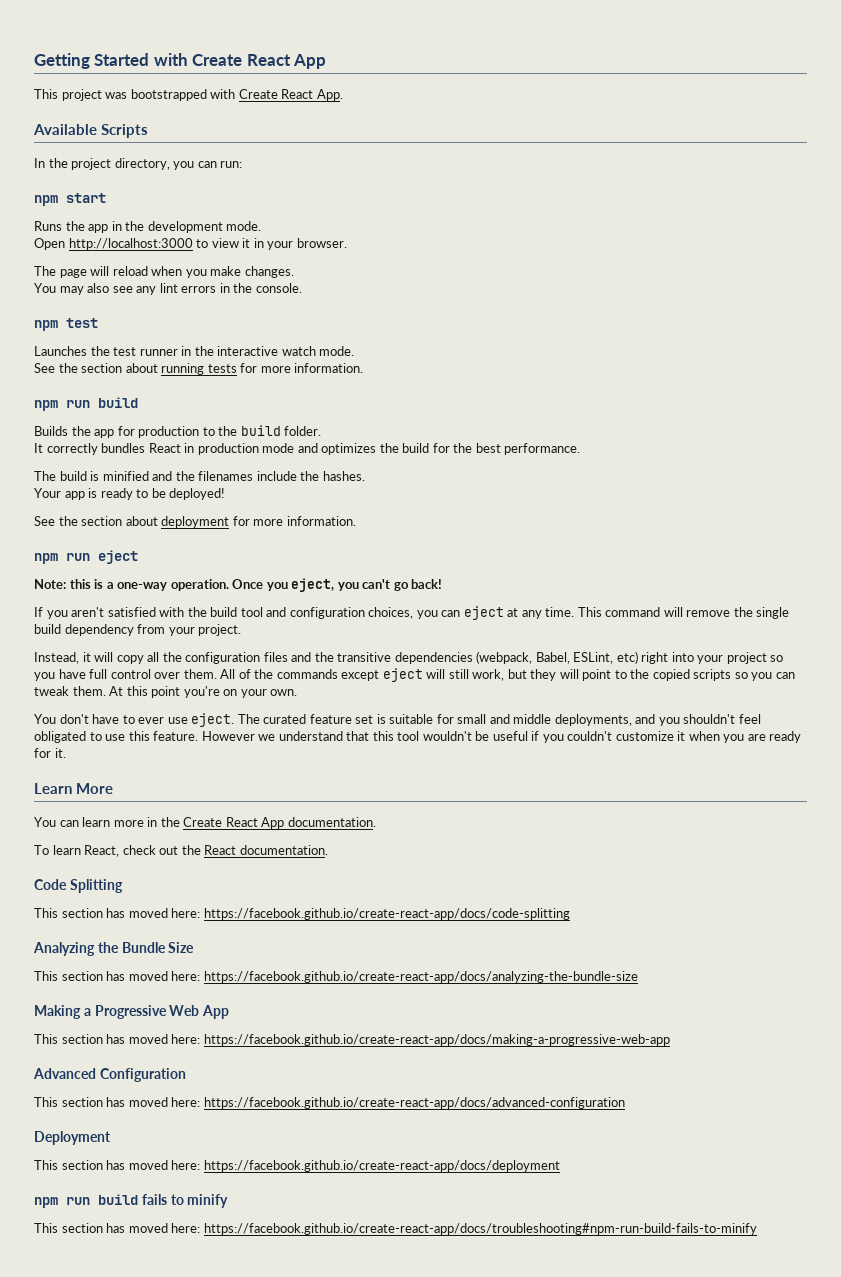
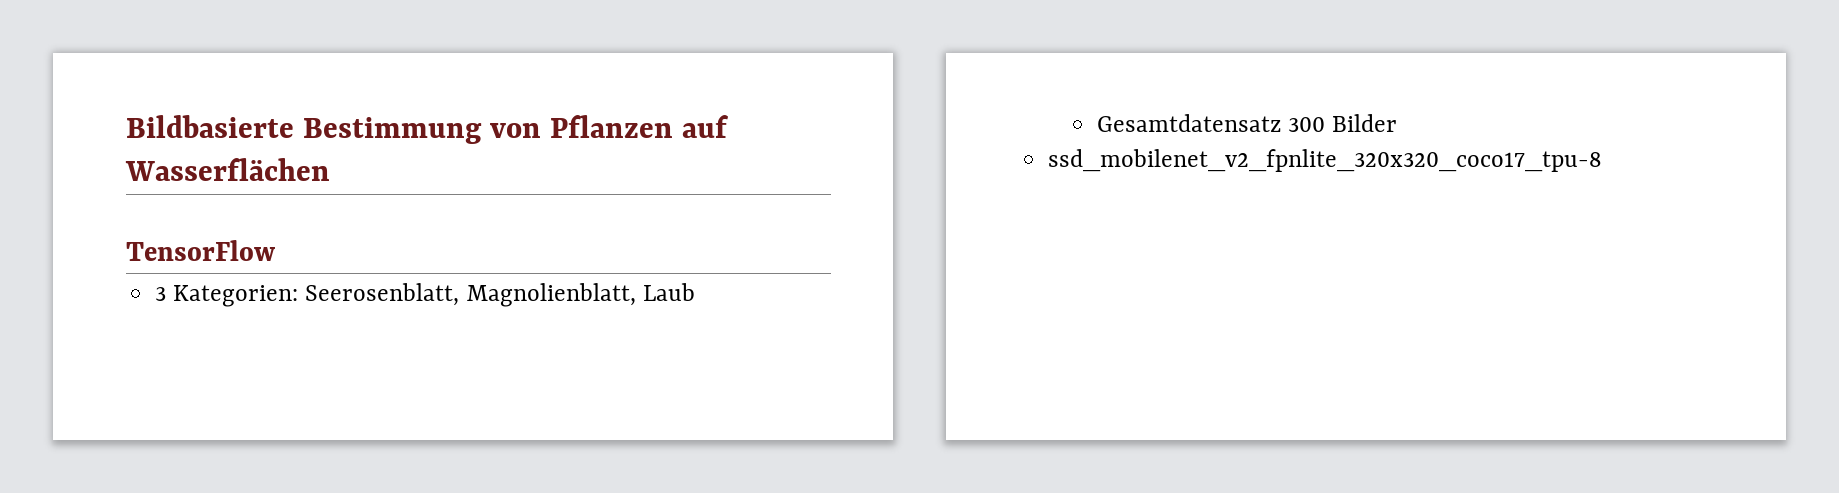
- Getting Started with Create React App
- This project was bootstrapped with Create React App.
- Available Scripts
- In the project directory, you can run:
- npm start
- Runs the app in the development mode.
- Open http://localhost:3000 to view it in your browser.
- The page will reload when you make changes.
- You may also see any lint errors in the console.
- npm test
- Launches the test runner in the interactive watch mode.
- See the section about running tests for more information.
- npm run build
- Builds the app for production to the build folder.
- It correctly bundles React in production mode and optimizes the build for the best performance.
- The build is minified and the filenames include the hashes.
- Your app is ready to be deployed!
- See the section about deployment for more information.
- npm run eject
- Note: this is a one-way operation. Once you eject, you can't go back!
- If you aren't satisfied with the build tool and configuration choices, you can eject at any time. This command will remove the single build dependency from your project.
- Instead, it will copy all the configuration files and the transitive dependencies (webpack, Babel, ESLint, etc) right into your project so you have full control over them. All of the commands except eject will still work, but they will point to the copied scripts so you can tweak them. At this point you're on your own.
- You don't have to ever use eject. The curated feature set is suitable for small and middle deployments, and you shouldn't feel obligated to use this feature. However we understand that this tool wouldn't be useful if you couldn't customize it when you are ready for it.
- Learn More
- You can learn more in the Create React App documentation.
- To learn React, check out the React documentation.
- Code Splitting
- This section has moved here: https://facebook.github.io/create-react-app/docs/code-splitting
- Analyzing the Bundle Size
- This section has moved here: https://facebook.github.io/create-react-app/docs/analyzing-the-bundle-size
- Making a Progressive Web App
- This section has moved here: https://facebook.github.io/create-react-app/docs/making-a-progressive-web-app
- Advanced Configuration
- This section has moved here: https://facebook.github.io/create-react-app/docs/advanced-configuration
- Deployment
- This section has moved here: https://facebook.github.io/create-react-app/docs/deployment
- npm run build fails to minify
- This section has moved here: https://facebook.github.io/create-react-app/docs/troubleshooting#npm-run-build-fails-to-minify
+ Bildbasierte Bestimmung von Pflanzen auf Wasserflächen
+ TensorFlow
+ 3 Kategorien: Seerosenblatt, Magnolienblatt, Laub
+ Gesamtdatensatz 300 Bilder
+ ssd_mobilenet_v2_fpnlite_320x320_coco17_tpu-8

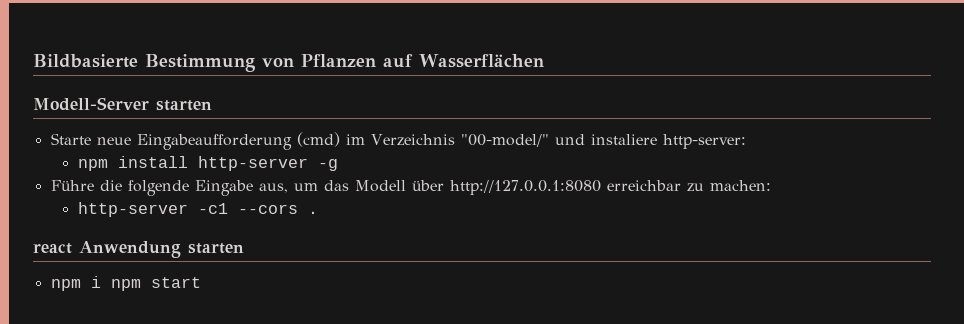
- TensorFlow
- 3 Kategorien: Seerosenblatt, Magnolienblatt, Laub
- Gesamtdatensatz 300 Bilder
- ssd_mobilenet_v2_fpnlite_320x320_coco17_tpu-8
+ Modell-Server starten
+ Starte neue Eingabeaufforderung (cmd) im Verzeichnis "00-model/" und instaliere http-server:
+ npm install http-server -g
+ Führe die folgende Eingabe aus, um das Modell über http://127.0.0.1:8080 erreichbar zu machen:
+ http-server -c1 --cors .
+ react Anwendung starten
+ npm i npm start

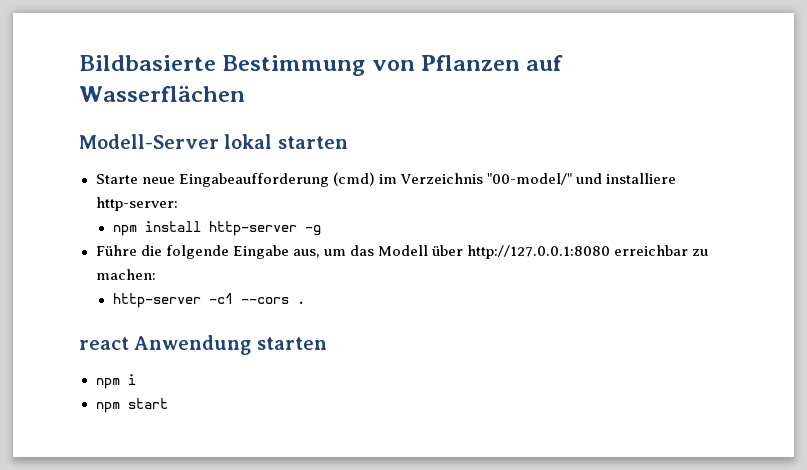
- Modell-Server starten
+ Modell-Server lokal starten
- Starte neue Eingabeaufforderung (cmd) im Verzeichnis "00-model/" und instaliere http-server:
+ Starte neue Eingabeaufforderung (cmd) im Verzeichnis "00-model/" und installiere http-server:
- npm i npm start
+ npm i
+ npm start

